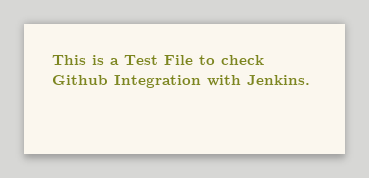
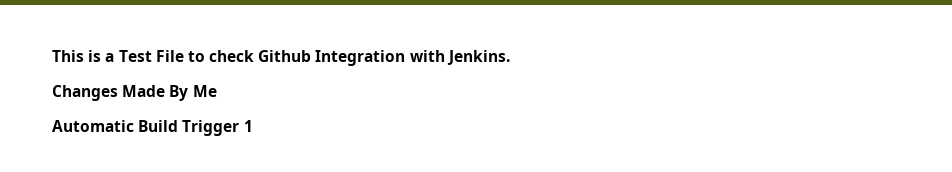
+ Changes Made By Me
+ Automatic Build Trigger 1

